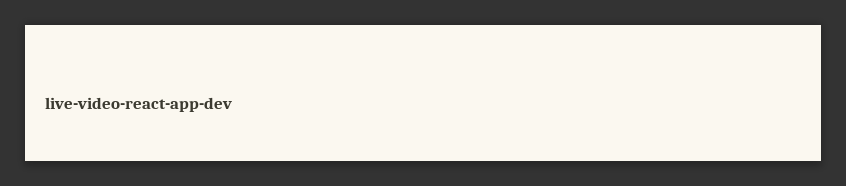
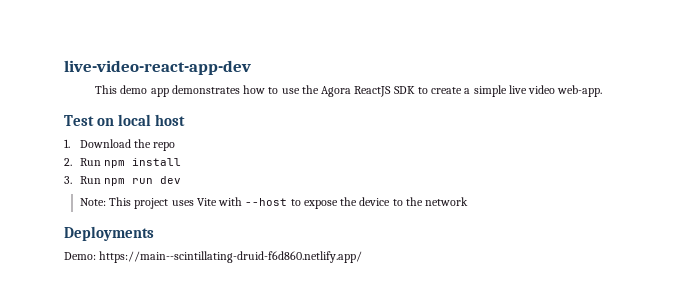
+ This demo app demonstrates how to use the Agora ReactJS SDK to create a simple live video web-app.
+ Test on local host
+ 1. Download the repo
+ 2. Run npm install
+ 3. Run npm run dev
+ Note: This project uses Vite with --host to expose the device to the network
+ Deployments
+ Demo: https://main--scintillating-druid-f6d860.netlify.app/

